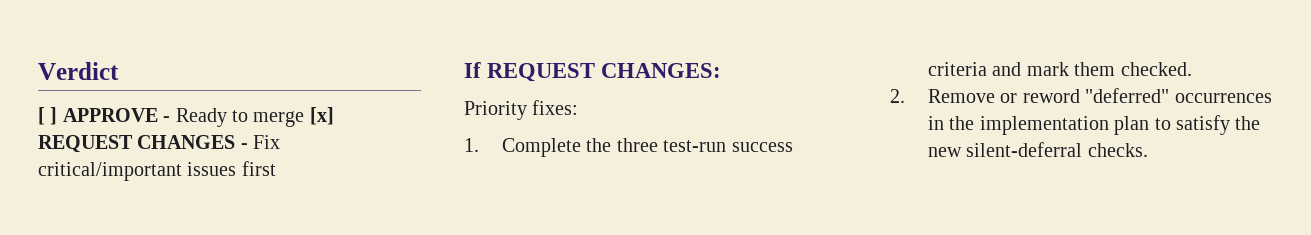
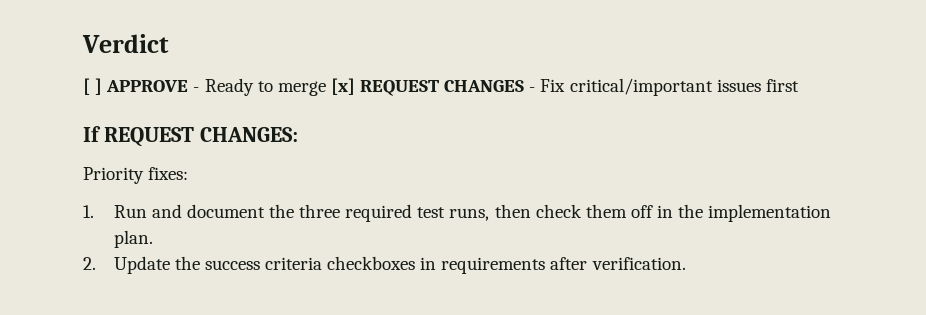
- 1. Complete the three test-run success criteria and mark them checked.
- 2. Remove or reword "deferred" occurrences in the implementation plan to satisfy the new silent-deferral checks.
+ 1. Run and document the three required test runs, then check them off in the implementation plan.
+ 2. Update the success criteria checkboxes in requirements after verification.

